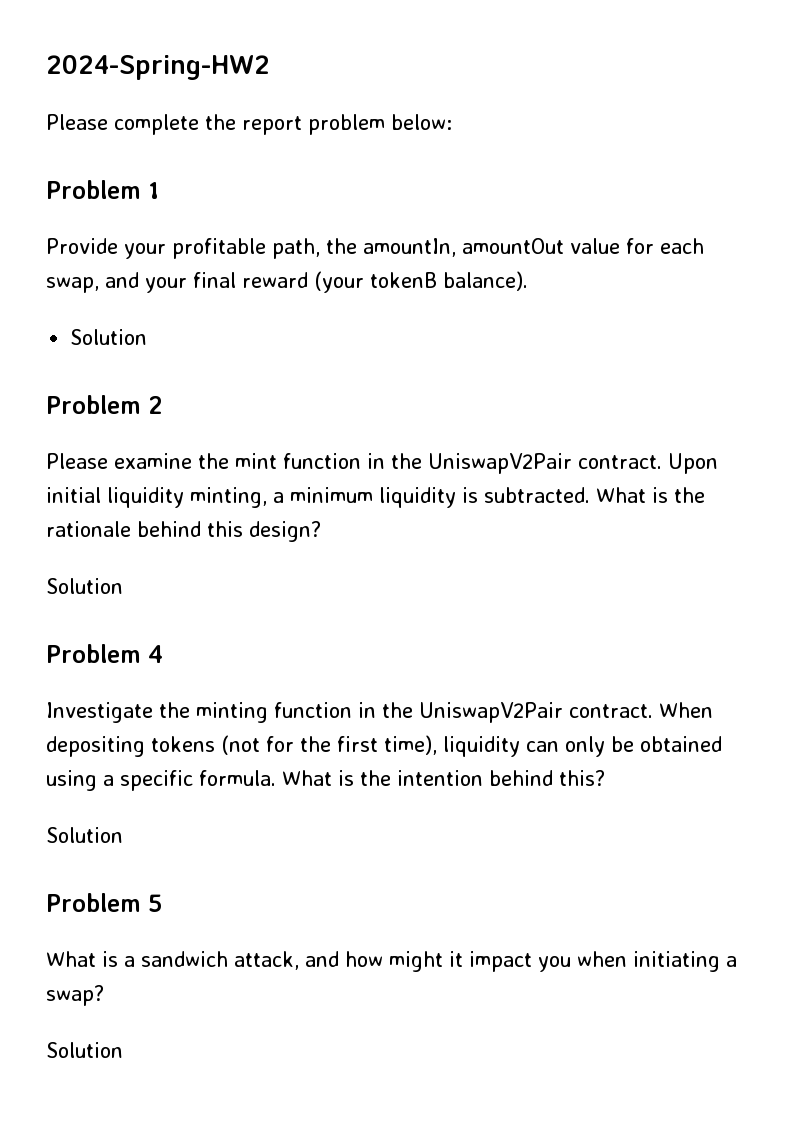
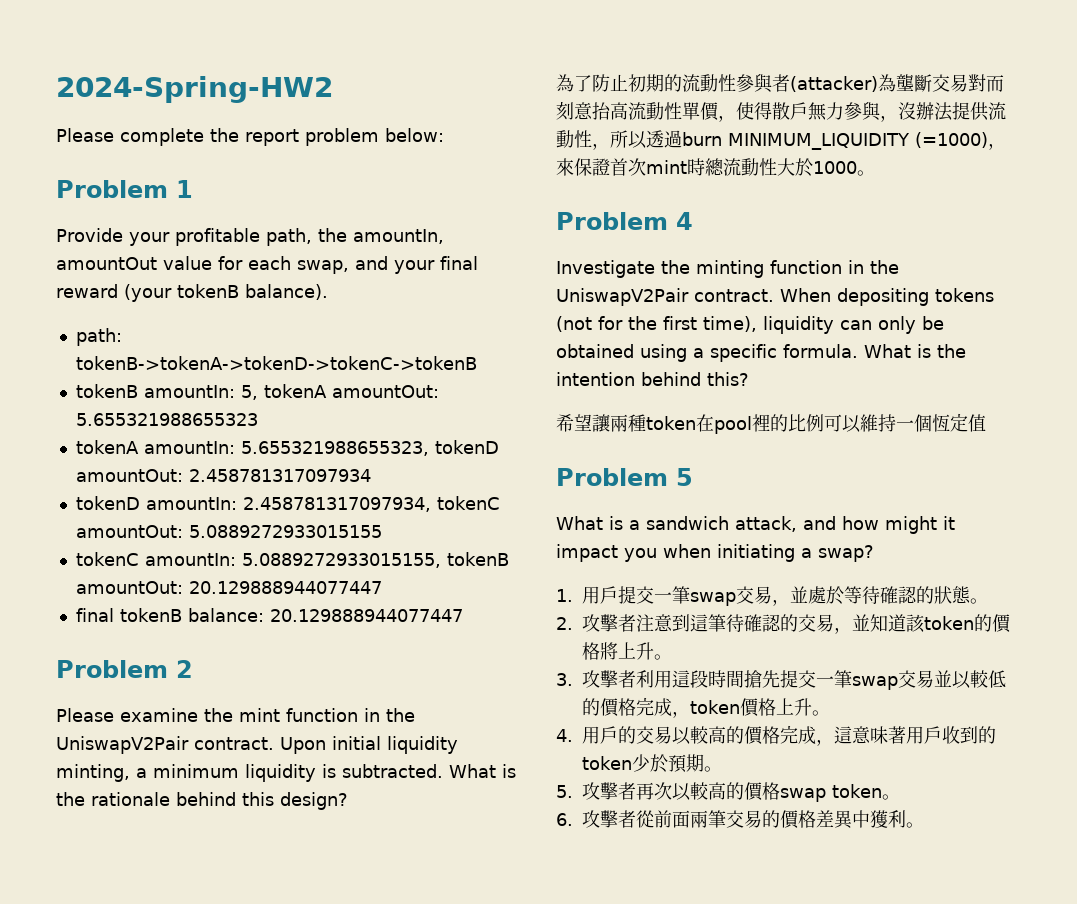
  Provide your profitable path, the amountIn, amountOut value for each swap, and your final reward (your tokenB balance).
- Solution
+ path: tokenB->tokenA->tokenD->tokenC->tokenB
+ tokenB amountIn: 5, tokenA amountOut: 5.655321988655323
+ tokenA amountIn: 5.655321988655323, tokenD amountOut: 2.458781317097934
+ tokenD amountIn: 2.458781317097934, tokenC amountOut: 5.0889272933015155
+ tokenC amountIn: 5.0889272933015155, tokenB amountOut: 20.129888944077447
+ final tokenB balance: 20.129888944077447
  What is the rationale behind this design?
- Solution
+ 為了防止初期的流動性參與者(attacker)為壟斷交易對而刻意抬高流動性單價，使得散戶無力參與，沒辦法提供流動性，所以透過burn MINIMUM_LIQUIDITY (=1000)，來保證首次mint時總流動性大於1000。
  What is the intention behind this?
- Solution
+ 希望讓兩種token在pool裡的比例可以維持一個恆定值
  What is a sandwich attack, and how might it impact you when initiating a swap?
- Solution
+ 1.用戶提交一筆swap交易，並處於等待確認的狀態。
+ 2.攻擊者注意到這筆待確認的交易，並知道該token的價格將上升。
+ 3.攻擊者利用這段時間搶先提交一筆swap交易並以較低的價格完成，token價格上升。
+ 4.用戶的交易以較高的價格完成，這意味著用戶收到的token少於預期。
+ 5.攻擊者再次以較高的價格swap token。
+ 6.攻擊者從前面兩筆交易的價格差異中獲利。

